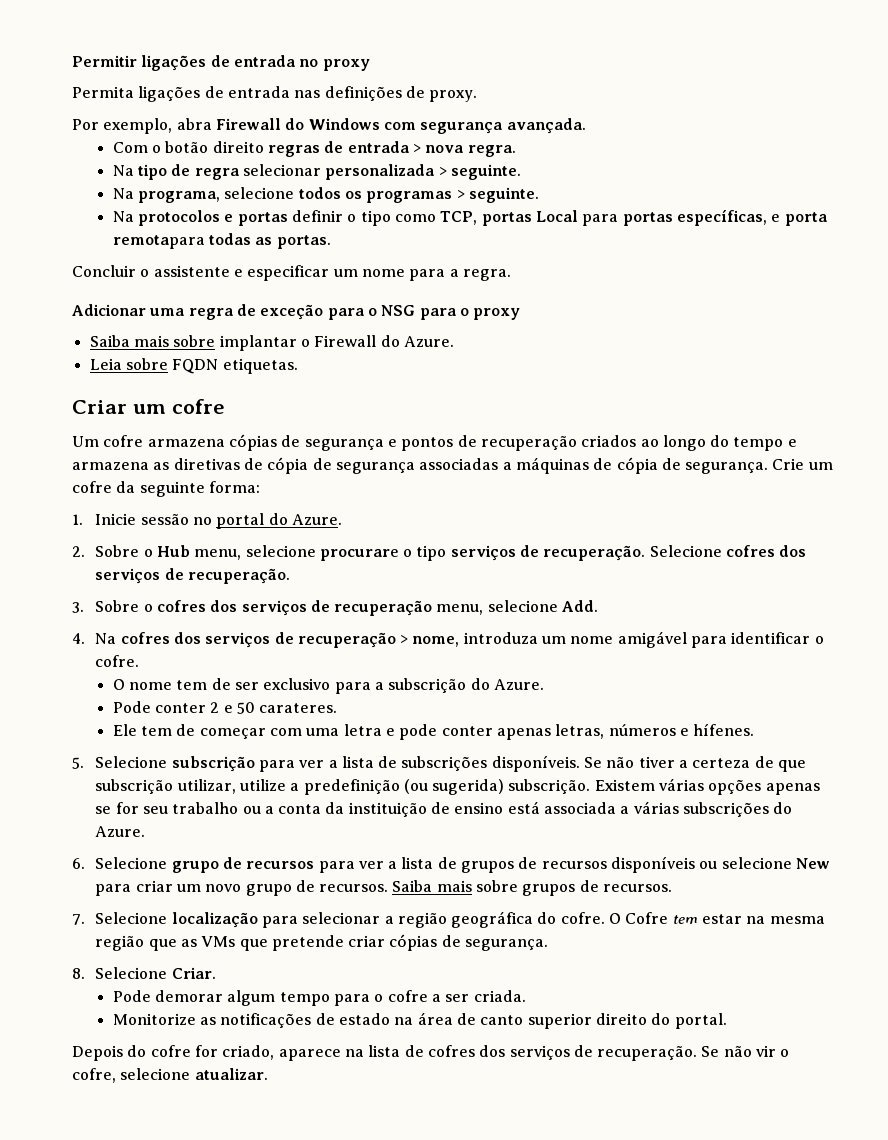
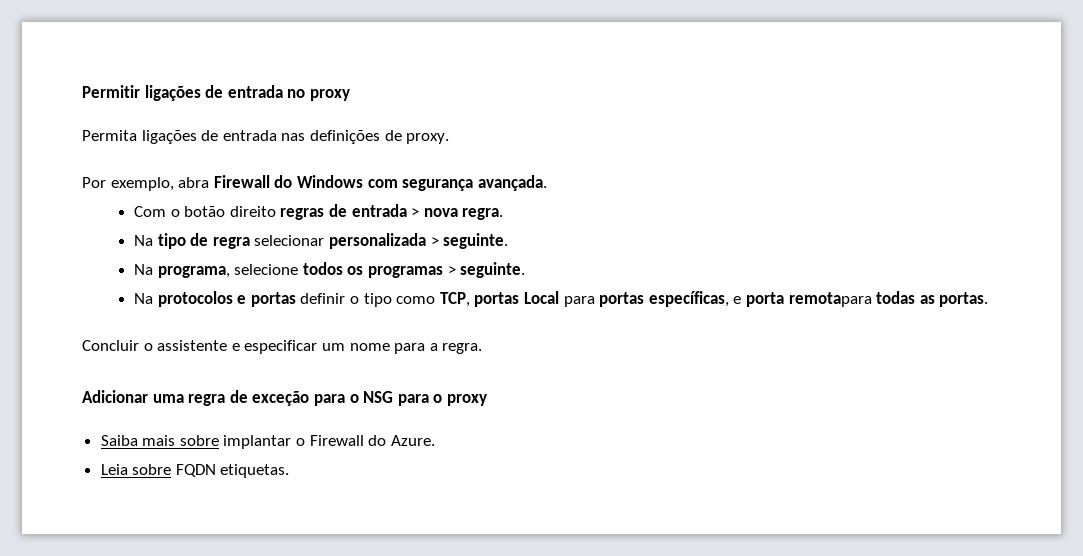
- Criar um cofre
- Um cofre armazena cópias de segurança e pontos de recuperação criados ao longo do tempo e armazena as diretivas de cópia de segurança associadas a máquinas de cópia de segurança. Crie um cofre da seguinte forma:
- 1. Inicie sessão no portal do Azure.
- 2. Sobre o Hub menu, selecione procurare o tipo serviços de recuperação. Selecione cofres dos serviços de recuperação.
- 3. Sobre o cofres dos serviços de recuperação menu, selecione Add.
- 4. Na cofres dos serviços de recuperação > nome, introduza um nome amigável para identificar o cofre.
- O nome tem de ser exclusivo para a subscrição do Azure.
- Pode conter 2 e 50 carateres.
- Ele tem de começar com uma letra e pode conter apenas letras, números e hífenes.
- 5. Selecione subscrição para ver a lista de subscrições disponíveis. Se não tiver a certeza de que subscrição utilizar, utilize a predefinição (ou sugerida) subscrição. Existem várias opções apenas se for seu trabalho ou a conta da instituição de ensino está associada a várias subscrições do Azure.
- 6. Selecione grupo de recursos para ver a lista de grupos de recursos disponíveis ou selecione New para criar um novo grupo de recursos. Saiba mais sobre grupos de recursos.
- 7. Selecione localização para selecionar a região geográfica do cofre. O Cofre tem estar na mesma região que as VMs que pretende criar cópias de segurança.
- 8. Selecione Criar.
- Pode demorar algum tempo para o cofre a ser criada.
- Monitorize as notificações de estado na área de canto superior direito do portal.
- Depois do cofre for criado, aparece na lista de cofres dos serviços de recuperação. Se não vir o cofre, selecione atualizar.

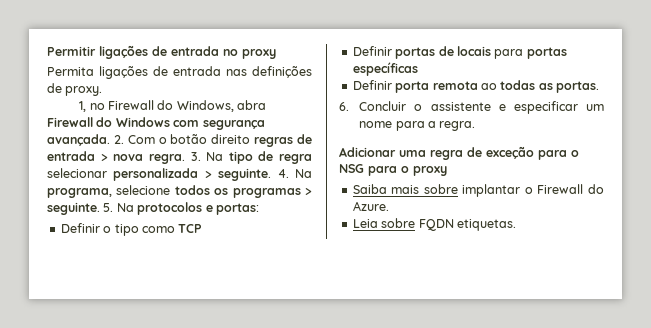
- Por exemplo, abra Firewall do Windows com segurança avançada.
- Com o botão direito regras de entrada > nova regra.
- Na tipo de regra selecionar personalizada > seguinte.
- Na programa, selecione todos os programas > seguinte.
- Na protocolos e portas definir o tipo como TCP, portas Local para portas específicas, e porta remotapara todas as portas.
+ 1, no Firewall do Windows, abra Firewall do Windows com segurança avançada. 2. Com o botão direito regras de entrada > nova regra. 3. Na tipo de regra selecionar personalizada > seguinte. 4. Na programa, selecione todos os programas > seguinte. 5. Na protocolos e portas:
+ Definir o tipo como TCP
+ Definir portas de locais para portas específicas
+ Definir porta remota ao todas as portas.
- Concluir o assistente e especificar um nome para a regra.
+ 6. Concluir o assistente e especificar um nome para a regra.

